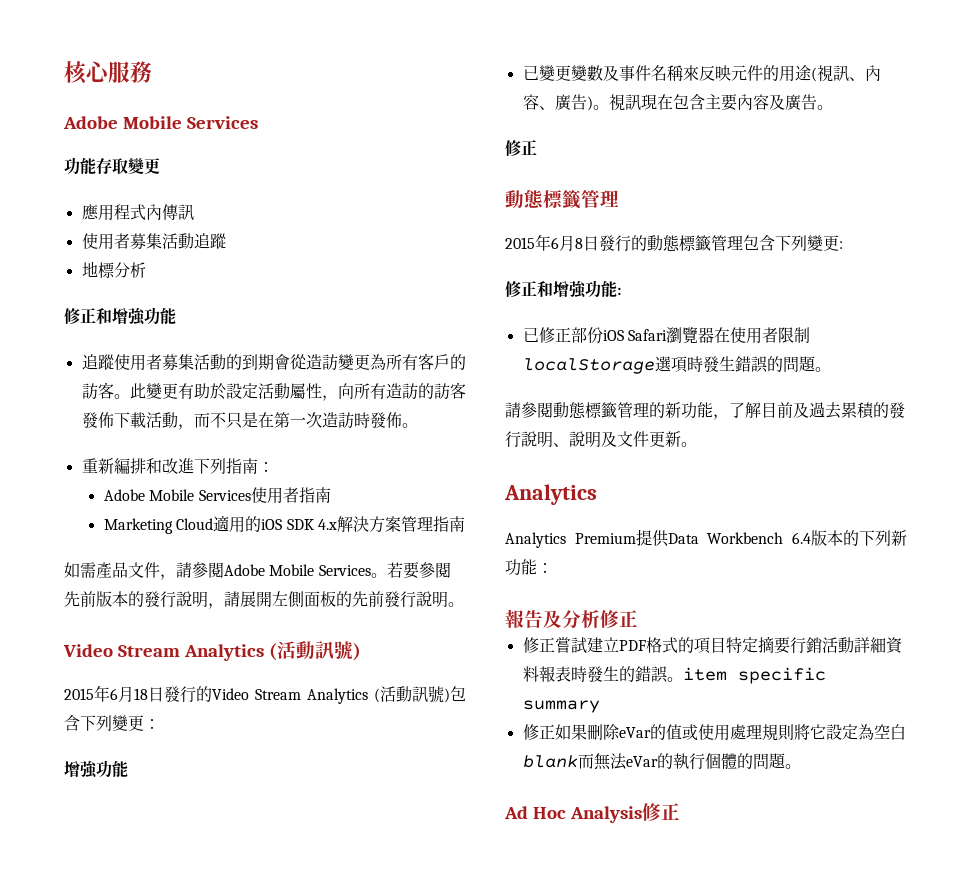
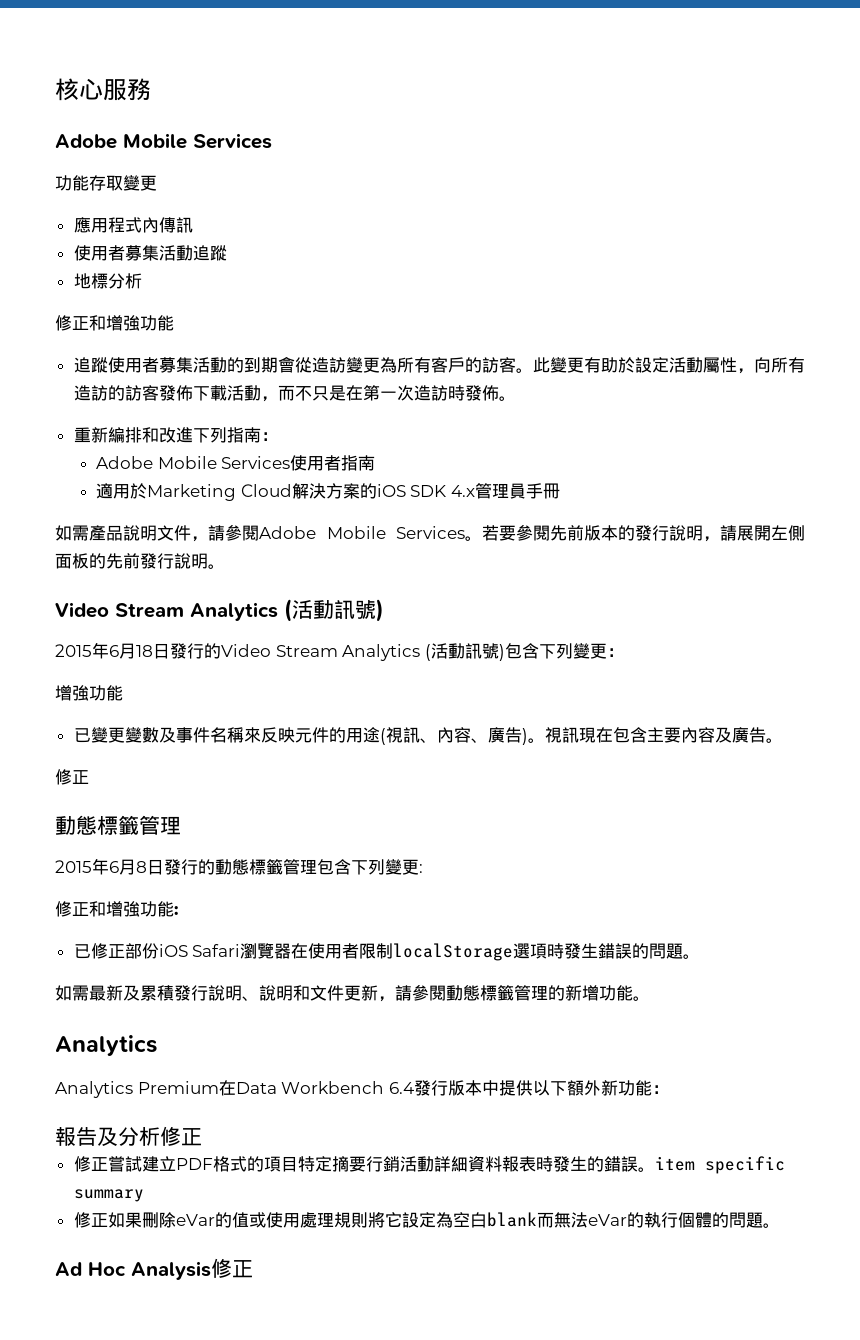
- Marketing Cloud適用的iOS SDK 4.x解決方案管理指南
+ 適用於Marketing Cloud解決方案的iOS SDK 4.x管理員手冊
- 如需產品文件，請參閱Adobe Mobile Services。
+ 如需產品說明文件，請參閱Adobe Mobile Services。
- 請參閱動態標籤管理的新功能，了解目前及過去累積的發行說明、說明及文件更新。
+ 如需最新及累積發行說明、說明和文件更新，請參閱動態標籤管理的新增功能。
- Analytics Premium提供Data Workbench 6.4版本的下列新功能：
+ Analytics Premium在Data Workbench 6.4發行版本中提供以下額外新功能：

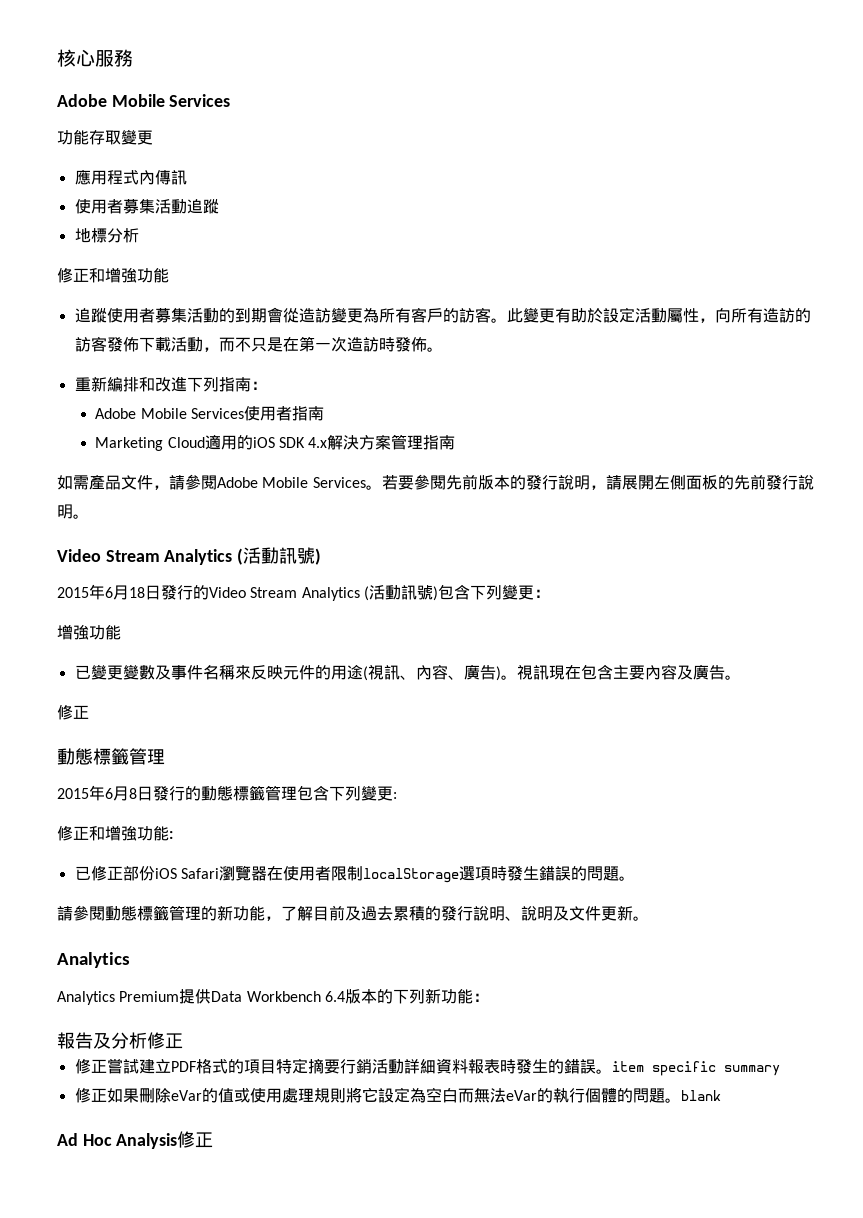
- 適用於Marketing Cloud解決方案的iOS SDK 4.x管理員手冊
+ Marketing Cloud適用的iOS SDK 4.x解決方案管理指南
- 如需產品說明文件，請參閱Adobe Mobile Services。
+ 如需產品文件，請參閱Adobe Mobile Services。
- 如需最新及累積發行說明、說明和文件更新，請參閱動態標籤管理的新增功能。
+ 請參閱動態標籤管理的新功能，了解目前及過去累積的發行說明、說明及文件更新。
- Analytics Premium在Data Workbench 6.4發行版本中提供以下額外新功能：
+ Analytics Premium提供Data Workbench 6.4版本的下列新功能：
- 修正如果刪除eVar的值或使用處理規則將它設定為空白blank而無法eVar的執行個體的問題。
+ 修正如果刪除eVar的值或使用處理規則將它設定為空白而無法eVar的執行個體的問題。blank

